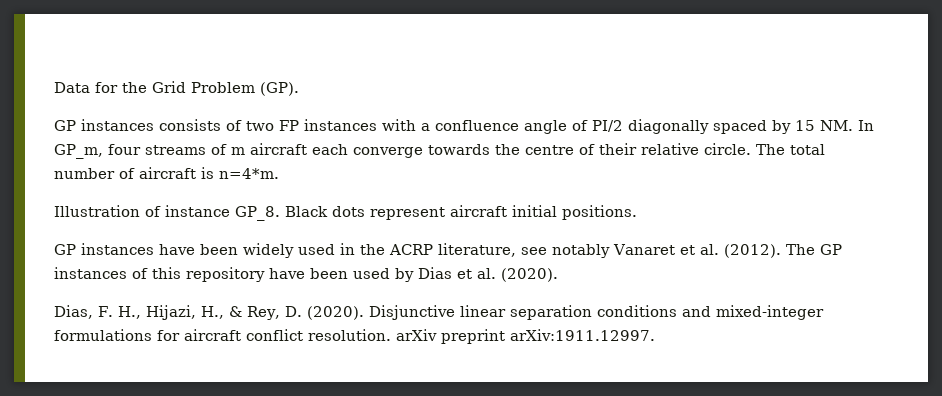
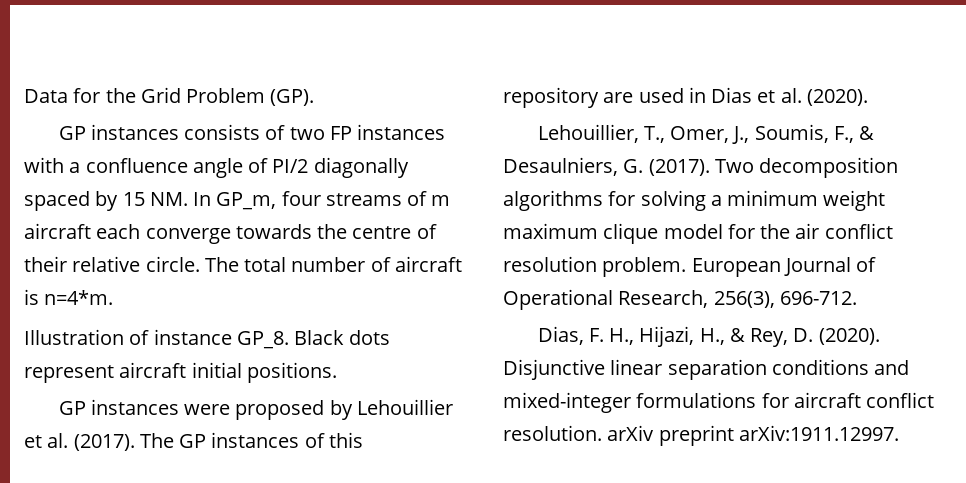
- GP instances have been widely used in the ACRP literature, see notably Vanaret et al. (2012).
+ GP instances were proposed by Lehouillier et al. (2017).
- The GP instances of this repository have been used by Dias et al. (2020).
+ The GP instances of this repository are used in Dias et al. (2020).
+ Lehouillier, T., Omer, J., Soumis, F., & Desaulniers, G. (2017). Two decomposition algorithms for solving a minimum weight maximum clique model for the air conflict resolution problem. European Journal of Operational Research, 256(3), 696-712.

